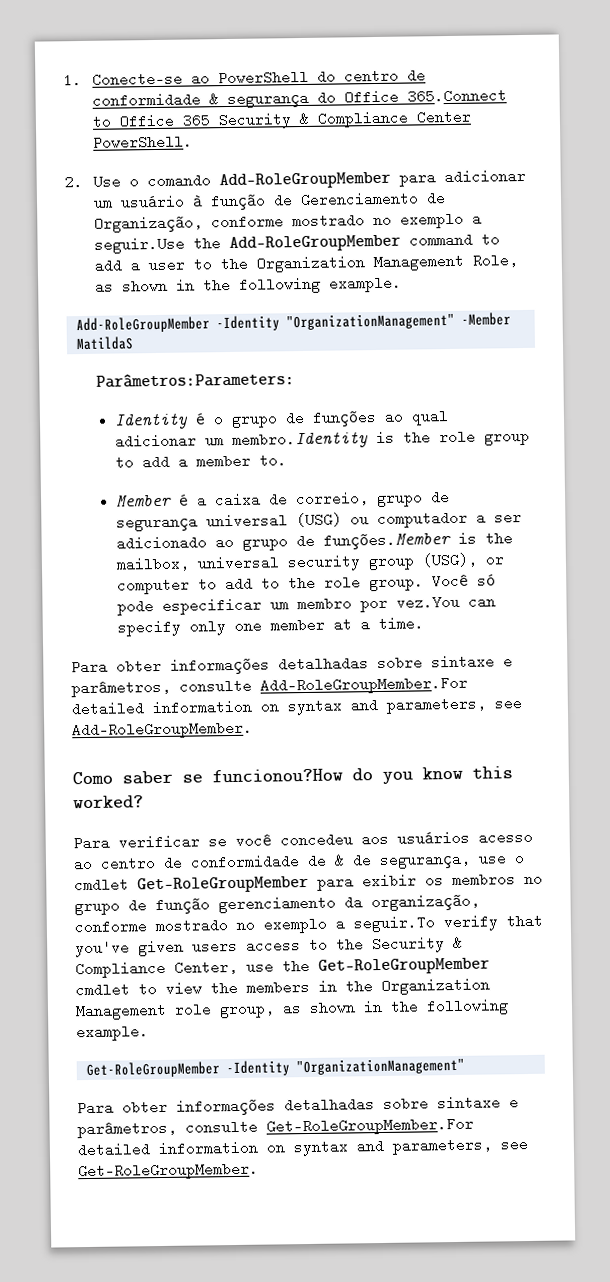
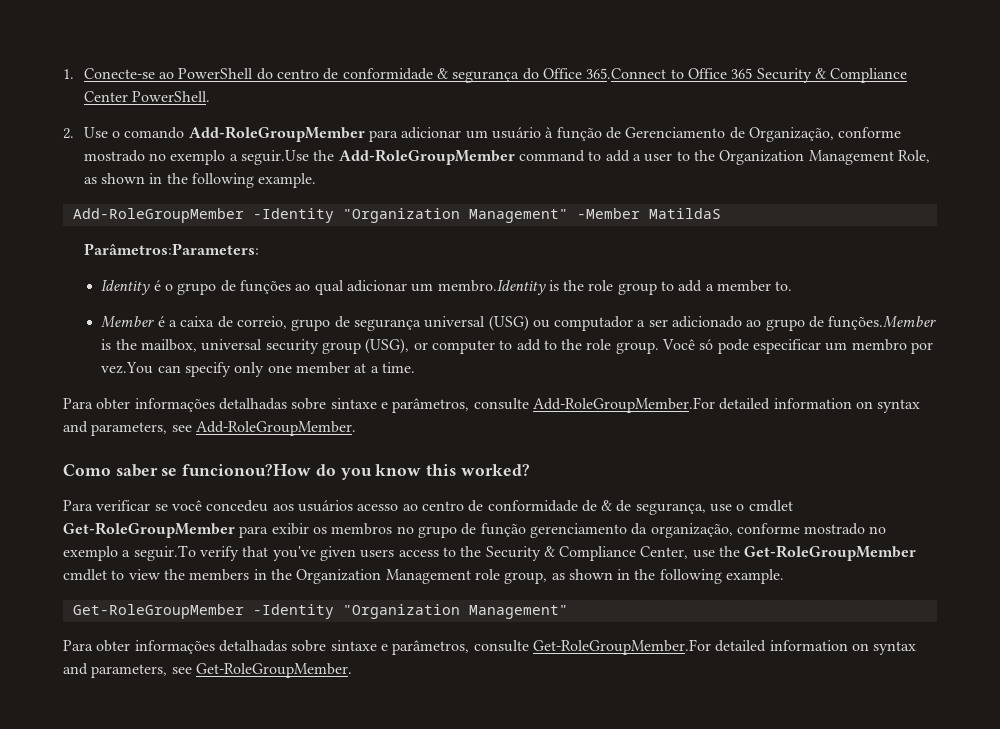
- Add-RoleGroupMember -Identity "OrganizationManagement" -Member MatildaS
+ Add-RoleGroupMember -Identity "Organization Management" -Member MatildaS
- Get-RoleGroupMember -Identity "OrganizationManagement"
+ Get-RoleGroupMember -Identity "Organization Management"

